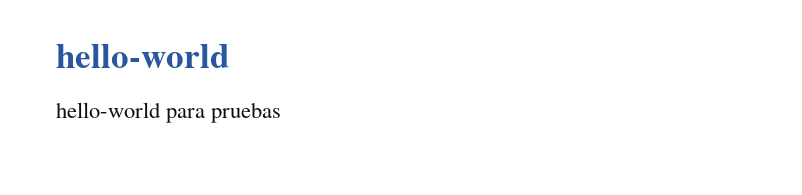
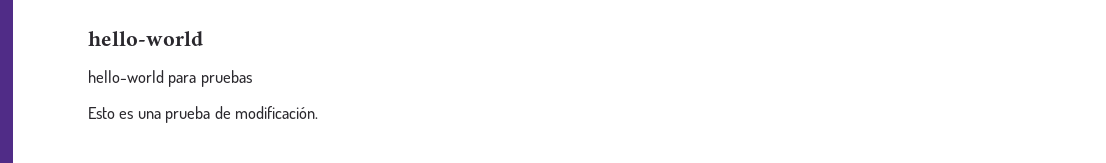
+ Esto es una prueba de modificación.

